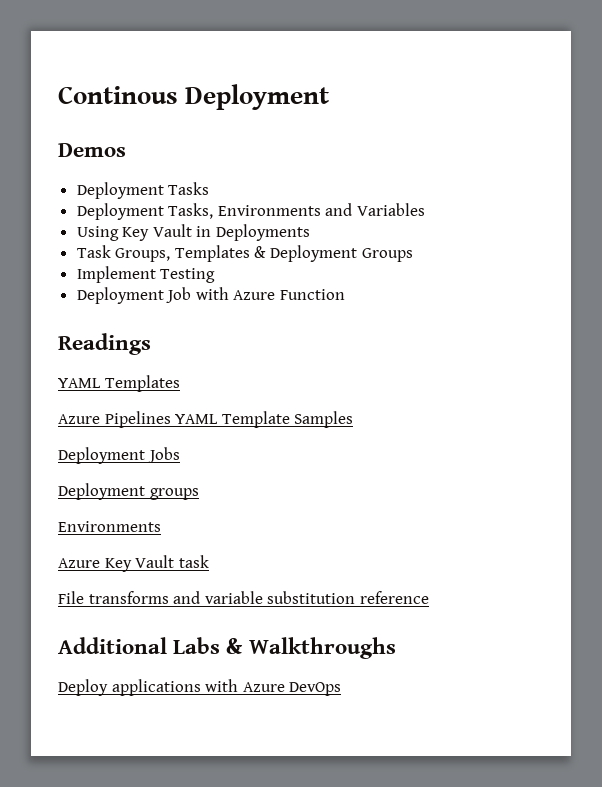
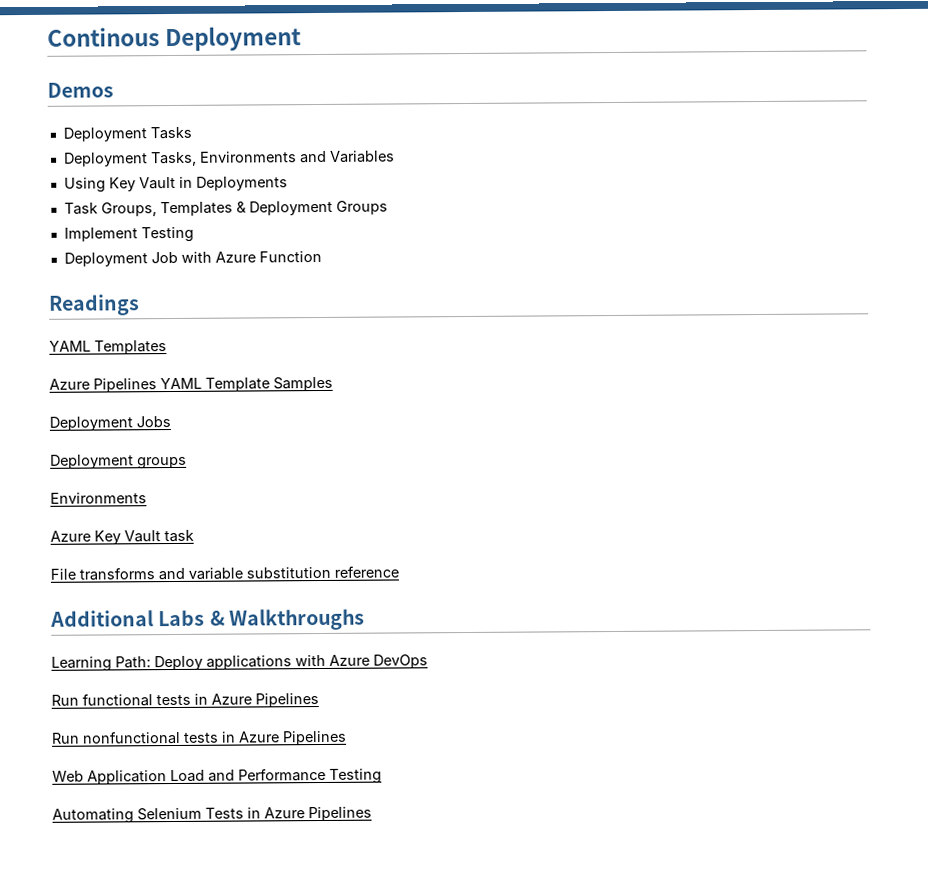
- Deploy applications with Azure DevOps
+ Learning Path: Deploy applications with Azure DevOps
+ Run functional tests in Azure Pipelines
+ Run nonfunctional tests in Azure Pipelines
+ Web Application Load and Performance Testing
+ Automating Selenium Tests in Azure Pipelines

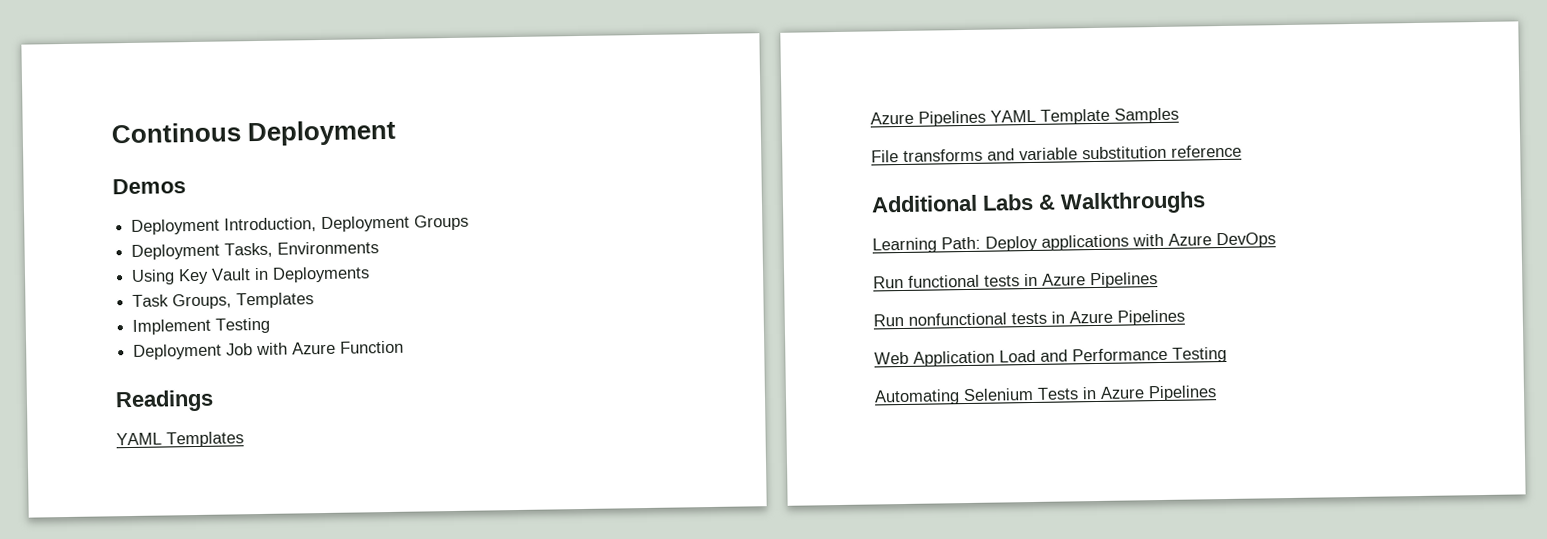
- Deployment Tasks
+ Deployment Introduction, Deployment Groups
- Deployment Tasks, Environments and Variables
+ Deployment Tasks, Environments
- Task Groups, Templates & Deployment Groups
+ Task Groups, Templates
- Deployment Jobs
- Deployment groups
- Environments
- Azure Key Vault task

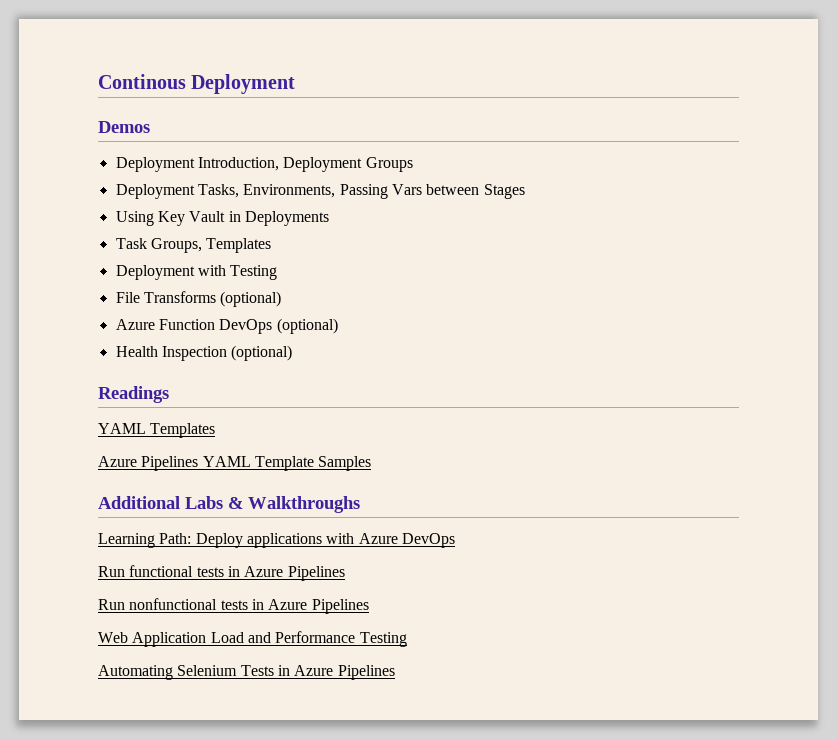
- Deployment Tasks, Environments
+ Deployment Tasks, Environments, Passing Vars between Stages
- Implement Testing
- Deployment Job with Azure Function
+ Deployment with Testing
+ File Transforms (optional)
+ Azure Function DevOps (optional)
+ Health Inspection (optional)
- File transforms and variable substitution reference

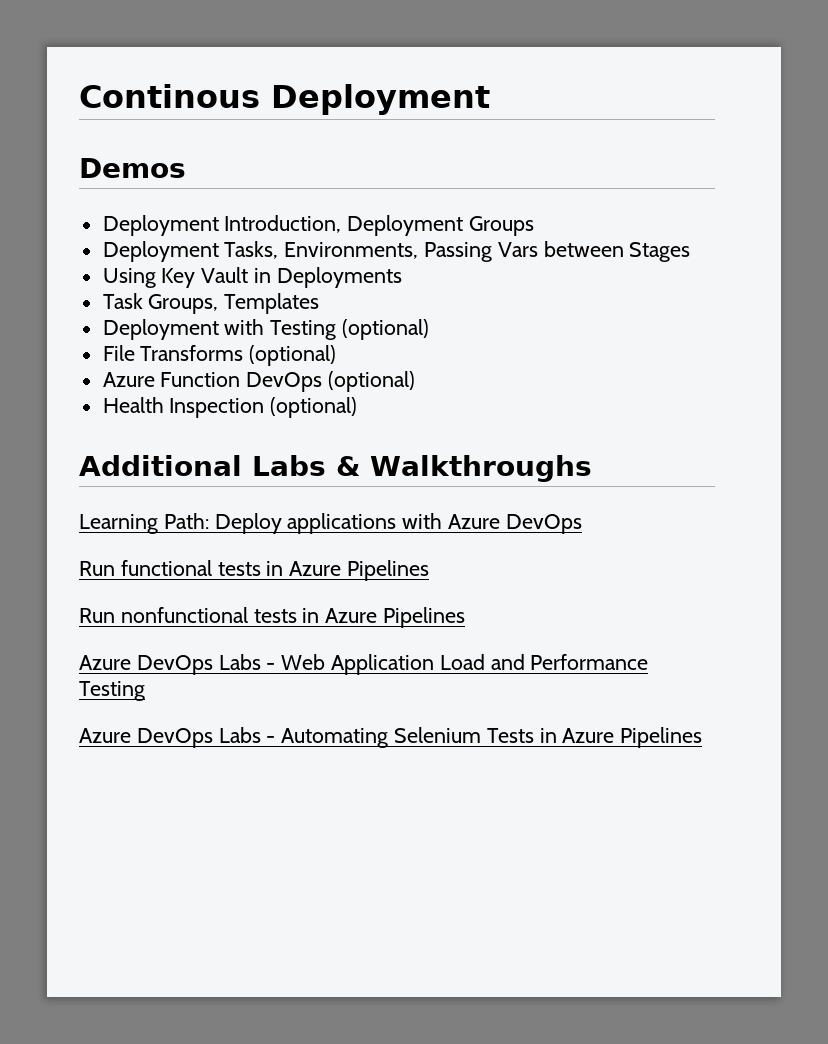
- Deployment with Testing
+ Deployment with Testing (optional)
- Readings
- YAML Templates
- Azure Pipelines YAML Template Samples
- Web Application Load and Performance Testing
+ Azure DevOps Labs - Web Application Load and Performance Testing
- Automating Selenium Tests in Azure Pipelines
+ Azure DevOps Labs - Automating Selenium Tests in Azure Pipelines

